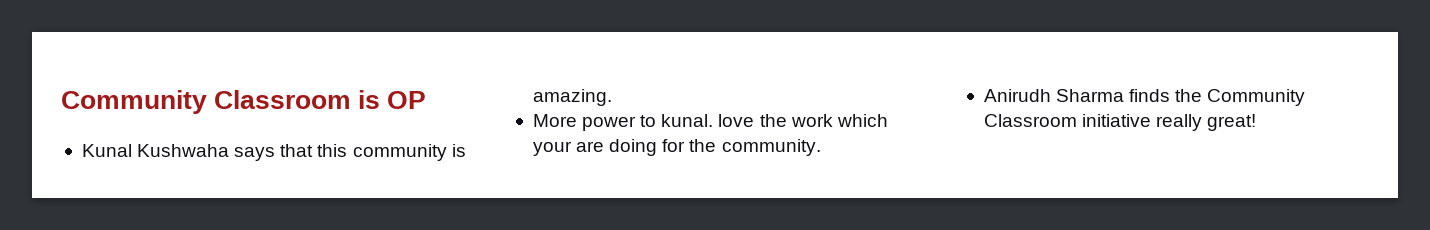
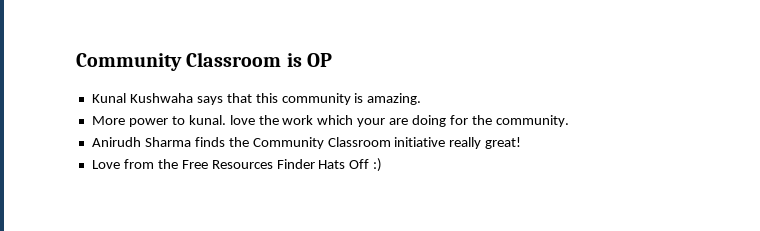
+ Love from the Free Resources Finder Hats Off :)

